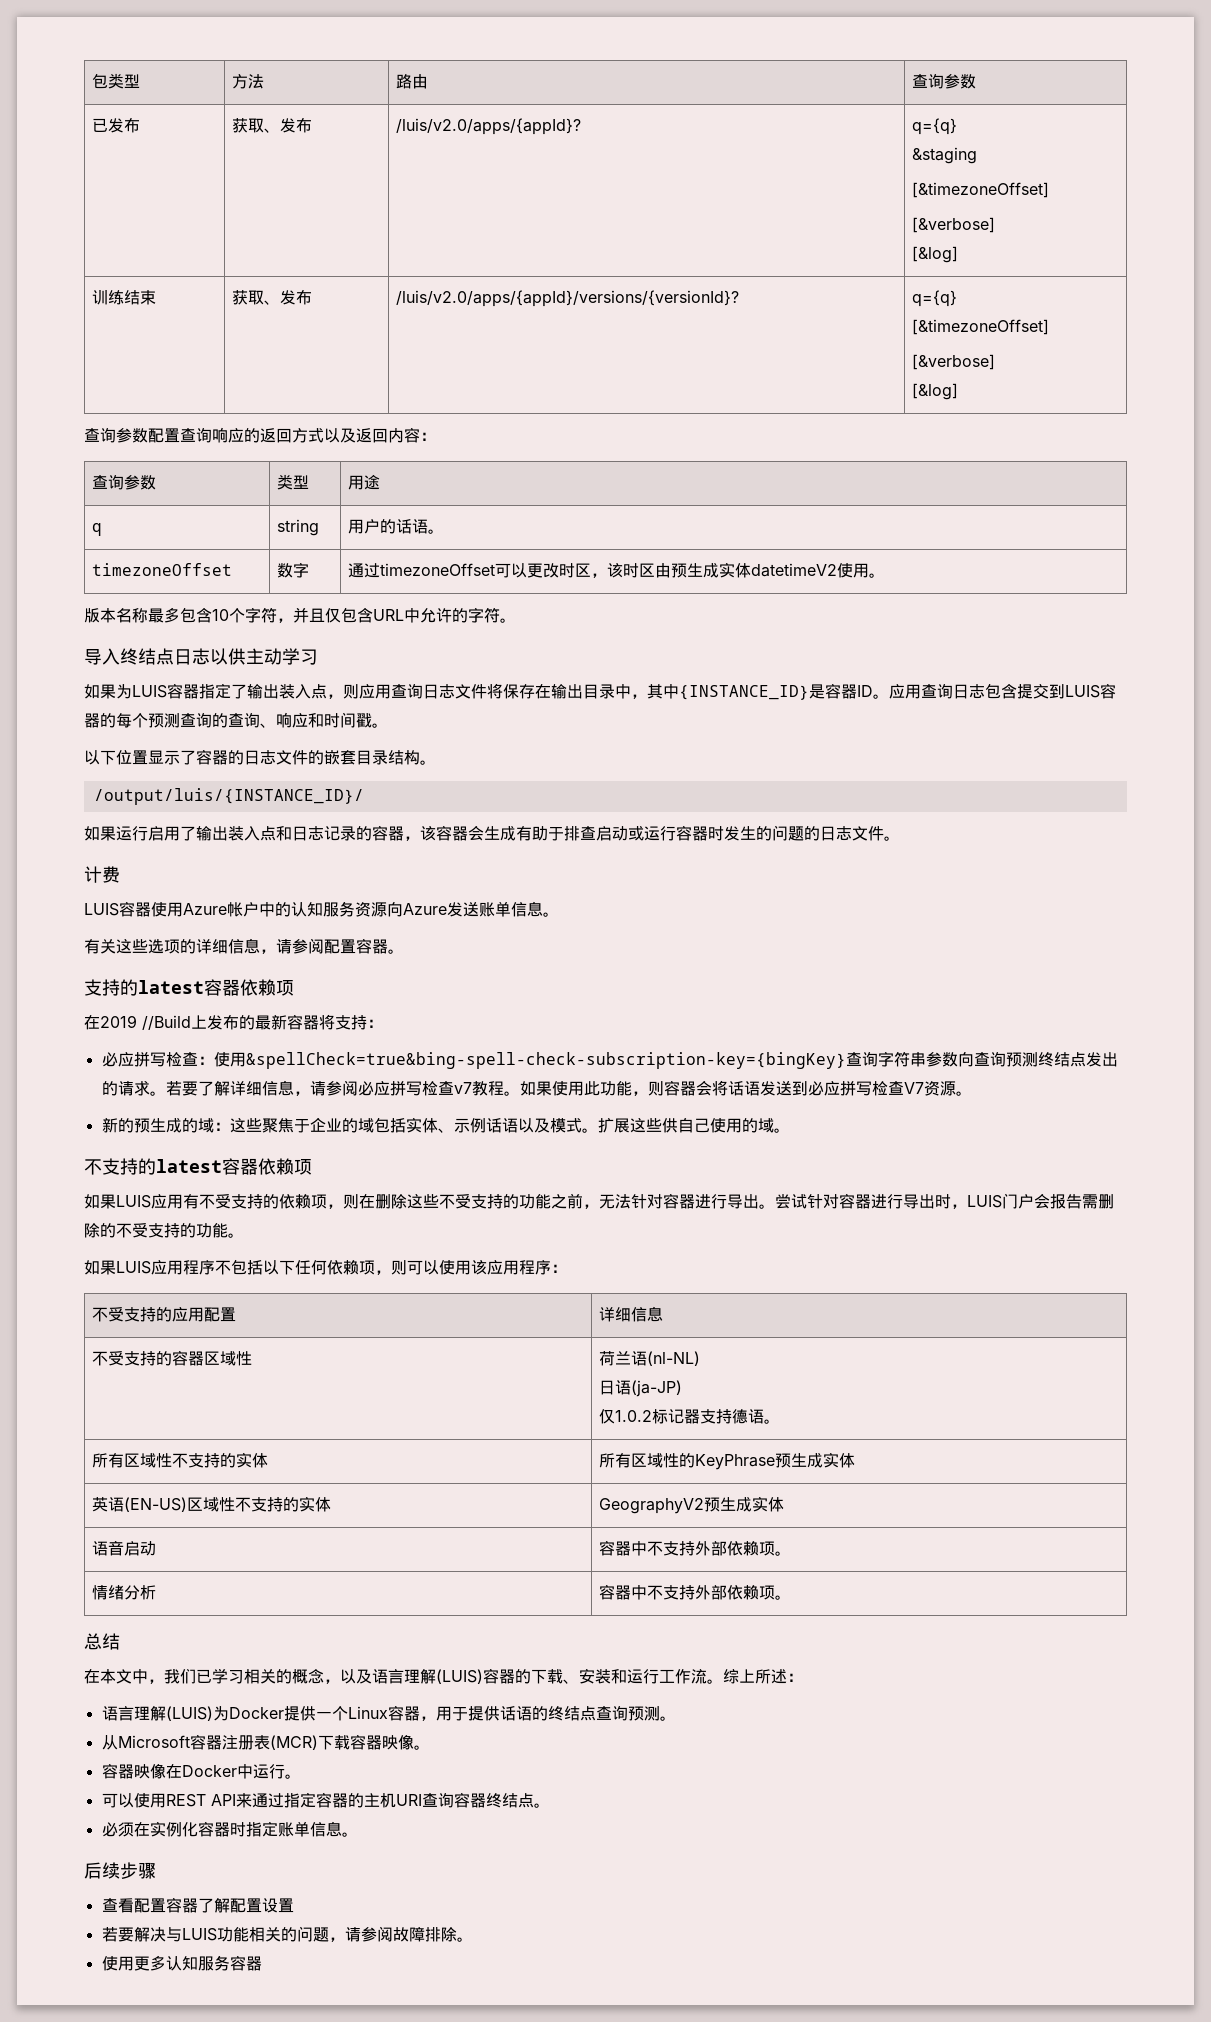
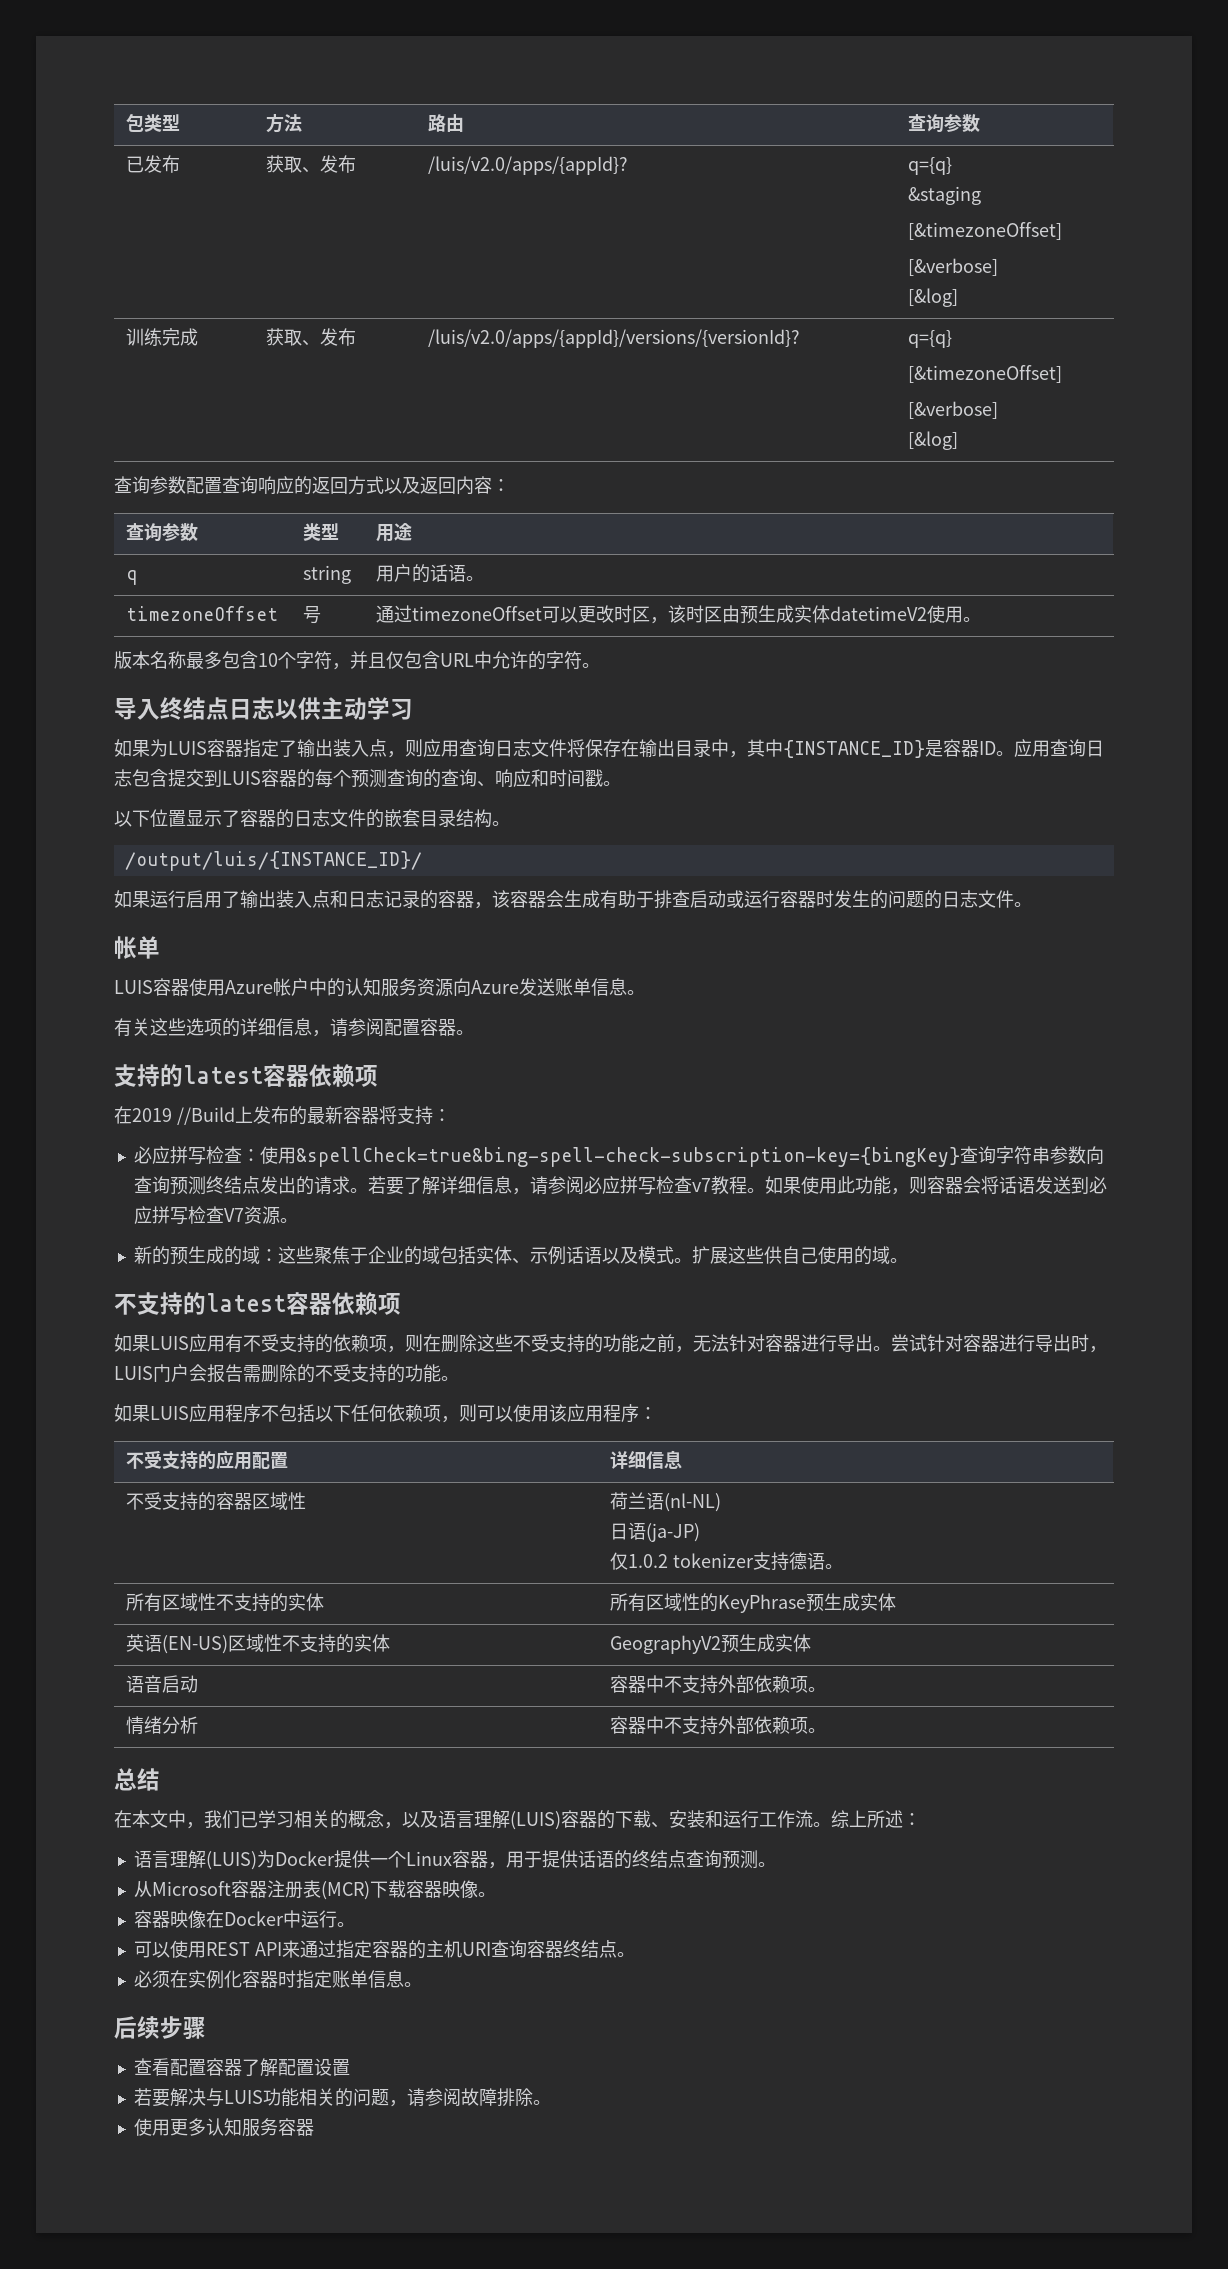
- 训练结束 | 获取、发布 | /luis/v2.0/apps/{appId}/versions/{versionId}? | q={q}
+ 训练完成 | 获取、发布 | /luis/v2.0/apps/{appId}/versions/{versionId}? | q={q}
- timezoneOffset | 数字 | 通过timezoneOffset可以更改时区，该时区由预生成实体datetimeV2使用。
+ timezoneOffset | 号 | 通过timezoneOffset可以更改时区，该时区由预生成实体datetimeV2使用。
- 计费
+ 帐单
  不受支持的容器区域性 | 荷兰语(nl-NL)
  日语(ja-JP)
- 仅1.0.2标记器支持德语。
+ 仅1.0.2 tokenizer支持德语。

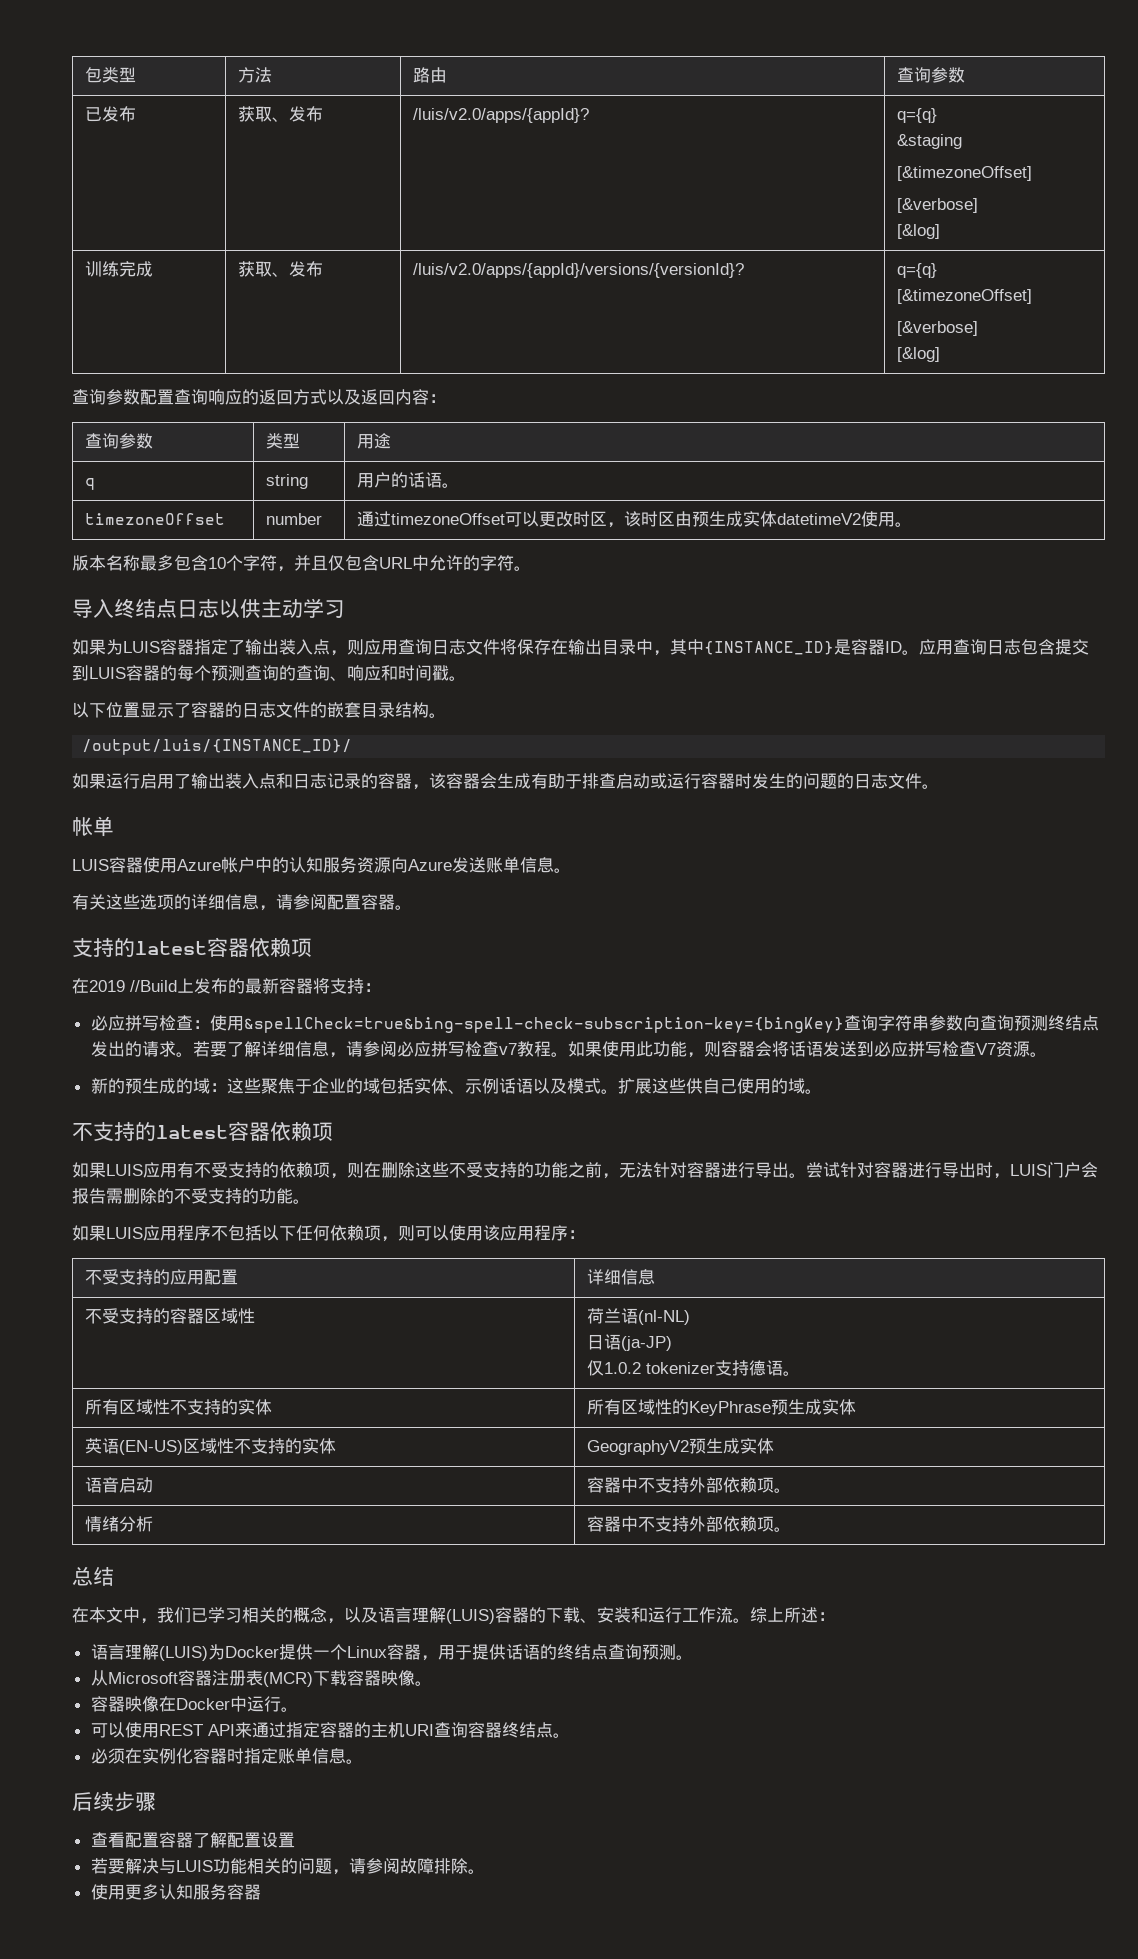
- timezoneOffset | 号 | 通过timezoneOffset可以更改时区，该时区由预生成实体datetimeV2使用。
+ timezoneOffset | number | 通过timezoneOffset可以更改时区，该时区由预生成实体datetimeV2使用。

